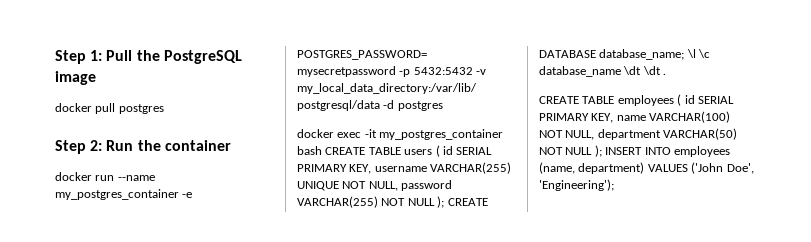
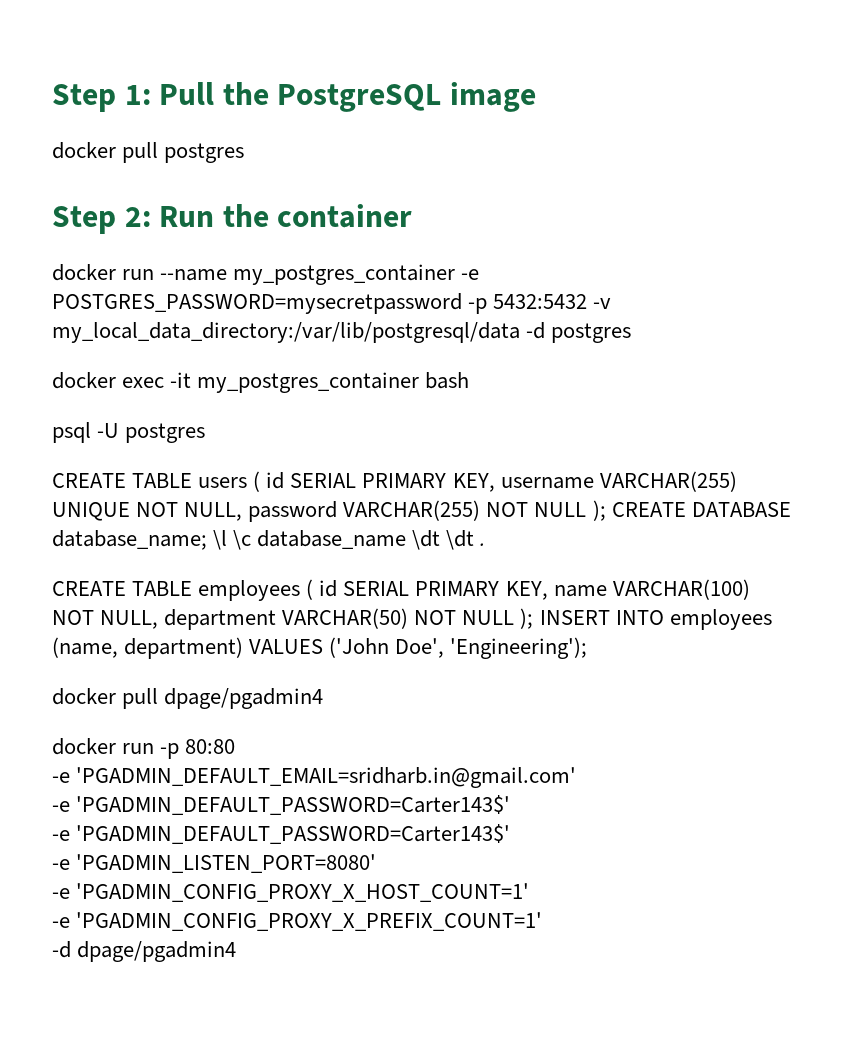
- docker exec -it my_postgres_container bash CREATE TABLE users ( id SERIAL PRIMARY KEY, username VARCHAR(255) UNIQUE NOT NULL, password VARCHAR(255) NOT NULL ); CREATE DATABASE database_name; \l \c database_name \dt \dt .
+ docker exec -it my_postgres_container bash
+ psql -U postgres
+ CREATE TABLE users ( id SERIAL PRIMARY KEY, username VARCHAR(255) UNIQUE NOT NULL, password VARCHAR(255) NOT NULL ); CREATE DATABASE database_name; \l \c database_name \dt \dt .
+ docker pull dpage/pgadmin4
+ docker run -p 80:80
+ -e 'PGADMIN_DEFAULT_EMAIL=sridharb.in@gmail.com'
+ -e 'PGADMIN_DEFAULT_PASSWORD=Carter143$'
+ -e 'PGADMIN_DEFAULT_PASSWORD=Carter143$'
+ -e 'PGADMIN_LISTEN_PORT=8080'
+ -e 'PGADMIN_CONFIG_PROXY_X_HOST_COUNT=1'
+ -e 'PGADMIN_CONFIG_PROXY_X_PREFIX_COUNT=1'
+ -d dpage/pgadmin4

